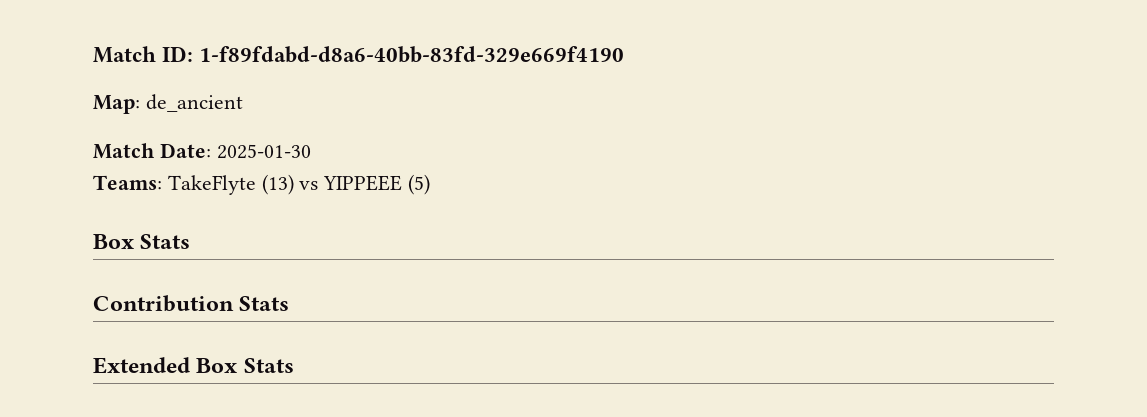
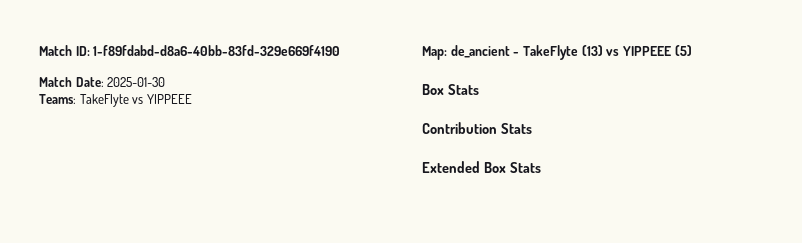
- Map: de_ancient
- Teams: TakeFlyte (13) vs YIPPEEE (5)
+ Teams: TakeFlyte vs YIPPEEE
+ Map: de_ancient - TakeFlyte (13) vs YIPPEEE (5)

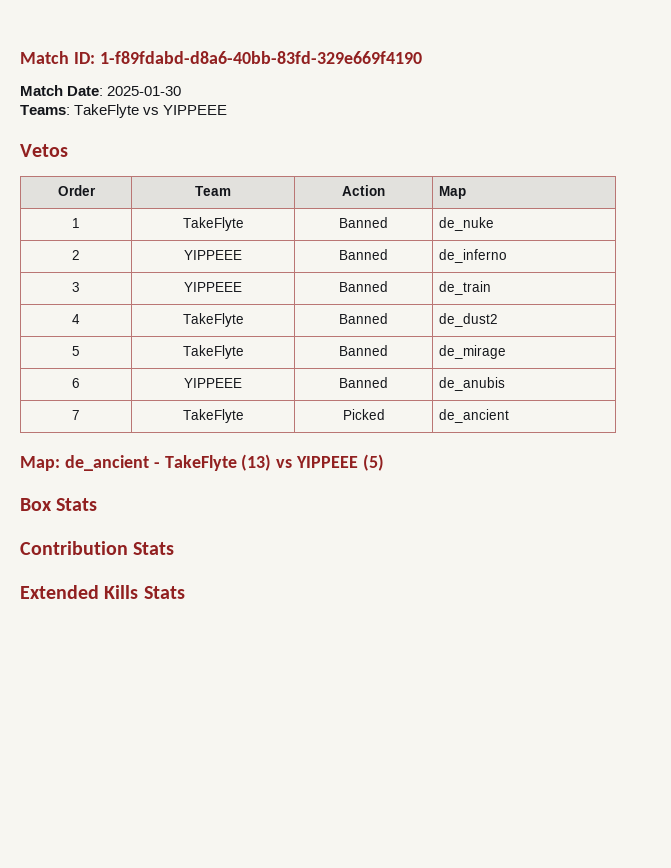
+ Vetos
+ Order | Team | Action | Map
+ 1 | TakeFlyte | Banned | de_nuke
+ 2 | YIPPEEE | Banned | de_inferno
+ 3 | YIPPEEE | Banned | de_train
+ 4 | TakeFlyte | Banned | de_dust2
+ 5 | TakeFlyte | Banned | de_mirage
+ 6 | YIPPEEE | Banned | de_anubis
+ 7 | TakeFlyte | Picked | de_ancient
- Extended Box Stats
+ Extended Kills Stats

